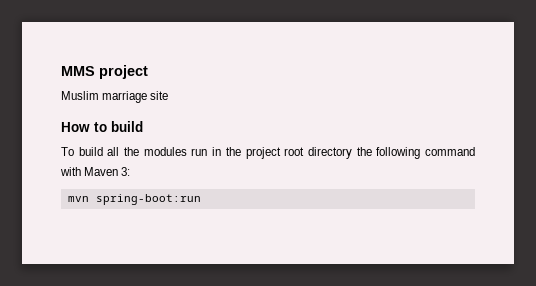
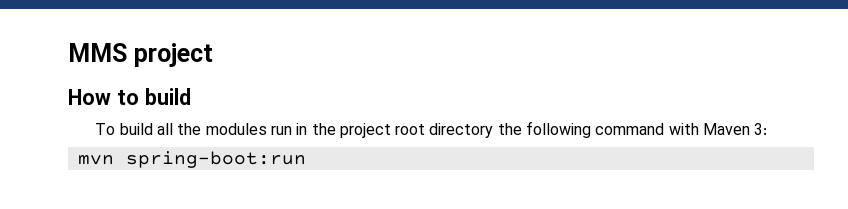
- Muslim marriage site

